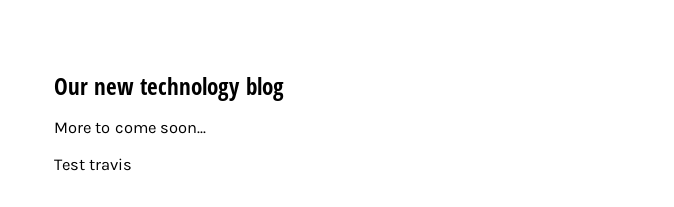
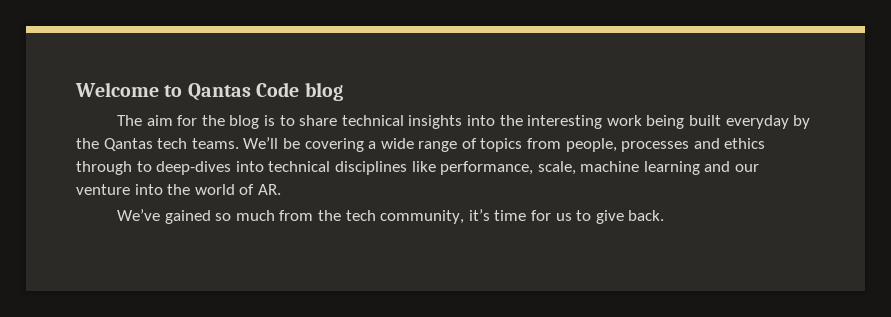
- Our new technology blog
- More to come soon...
- Test travis
+ Welcome to Qantas Code blog
+ The aim for the blog is to share technical insights into the interesting work being built everyday by the Qantas tech teams. We’ll be covering a wide range of topics from people, processes and ethics through to deep-dives into technical disciplines like performance, scale, machine learning and our venture into the world of AR.
+ We’ve gained so much from the tech community, it’s time for us to give back.

